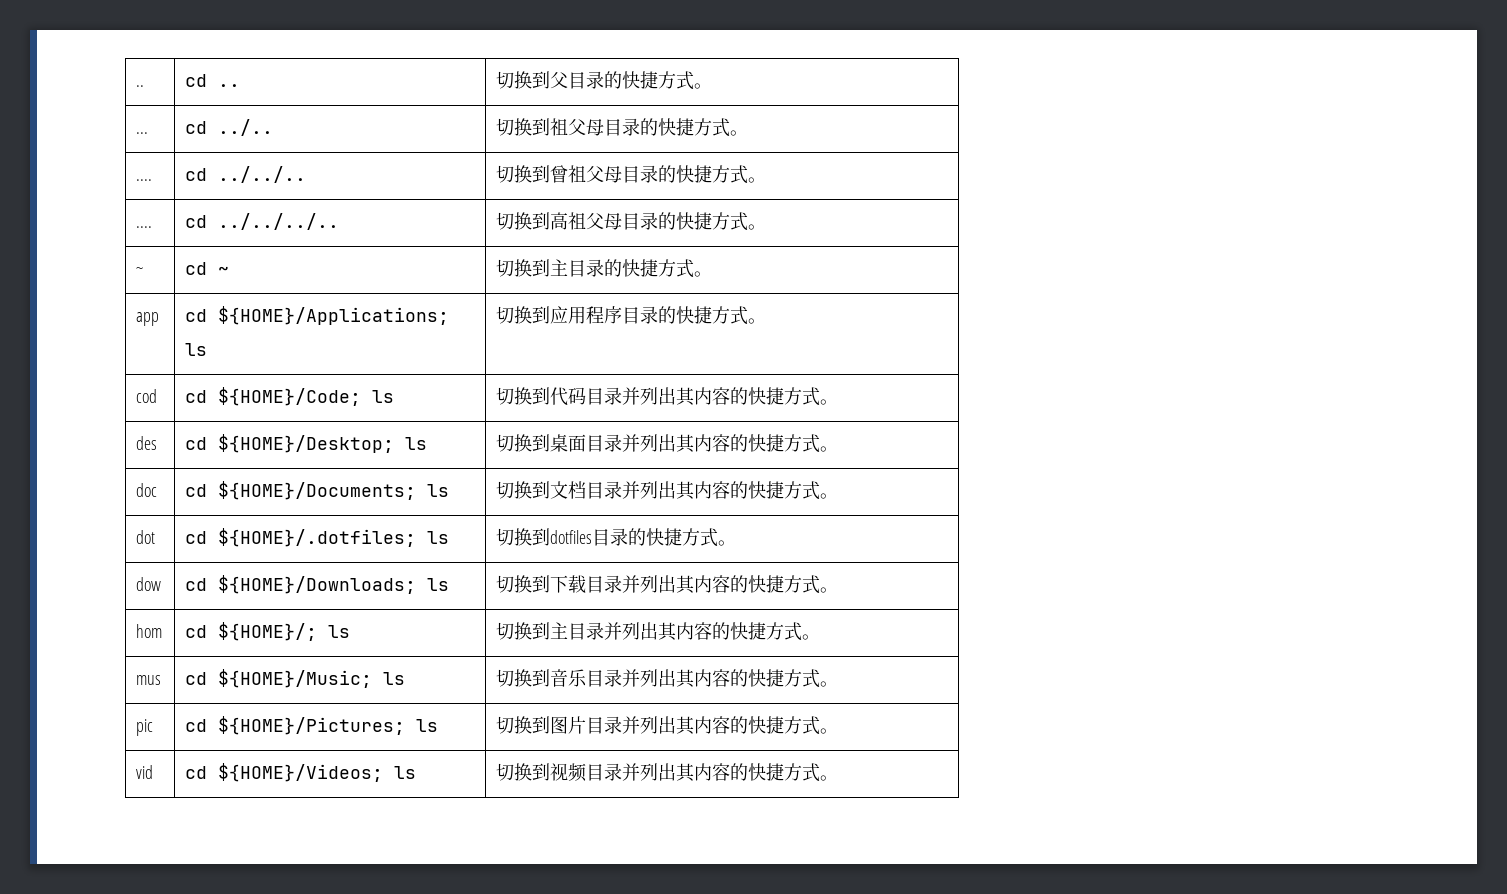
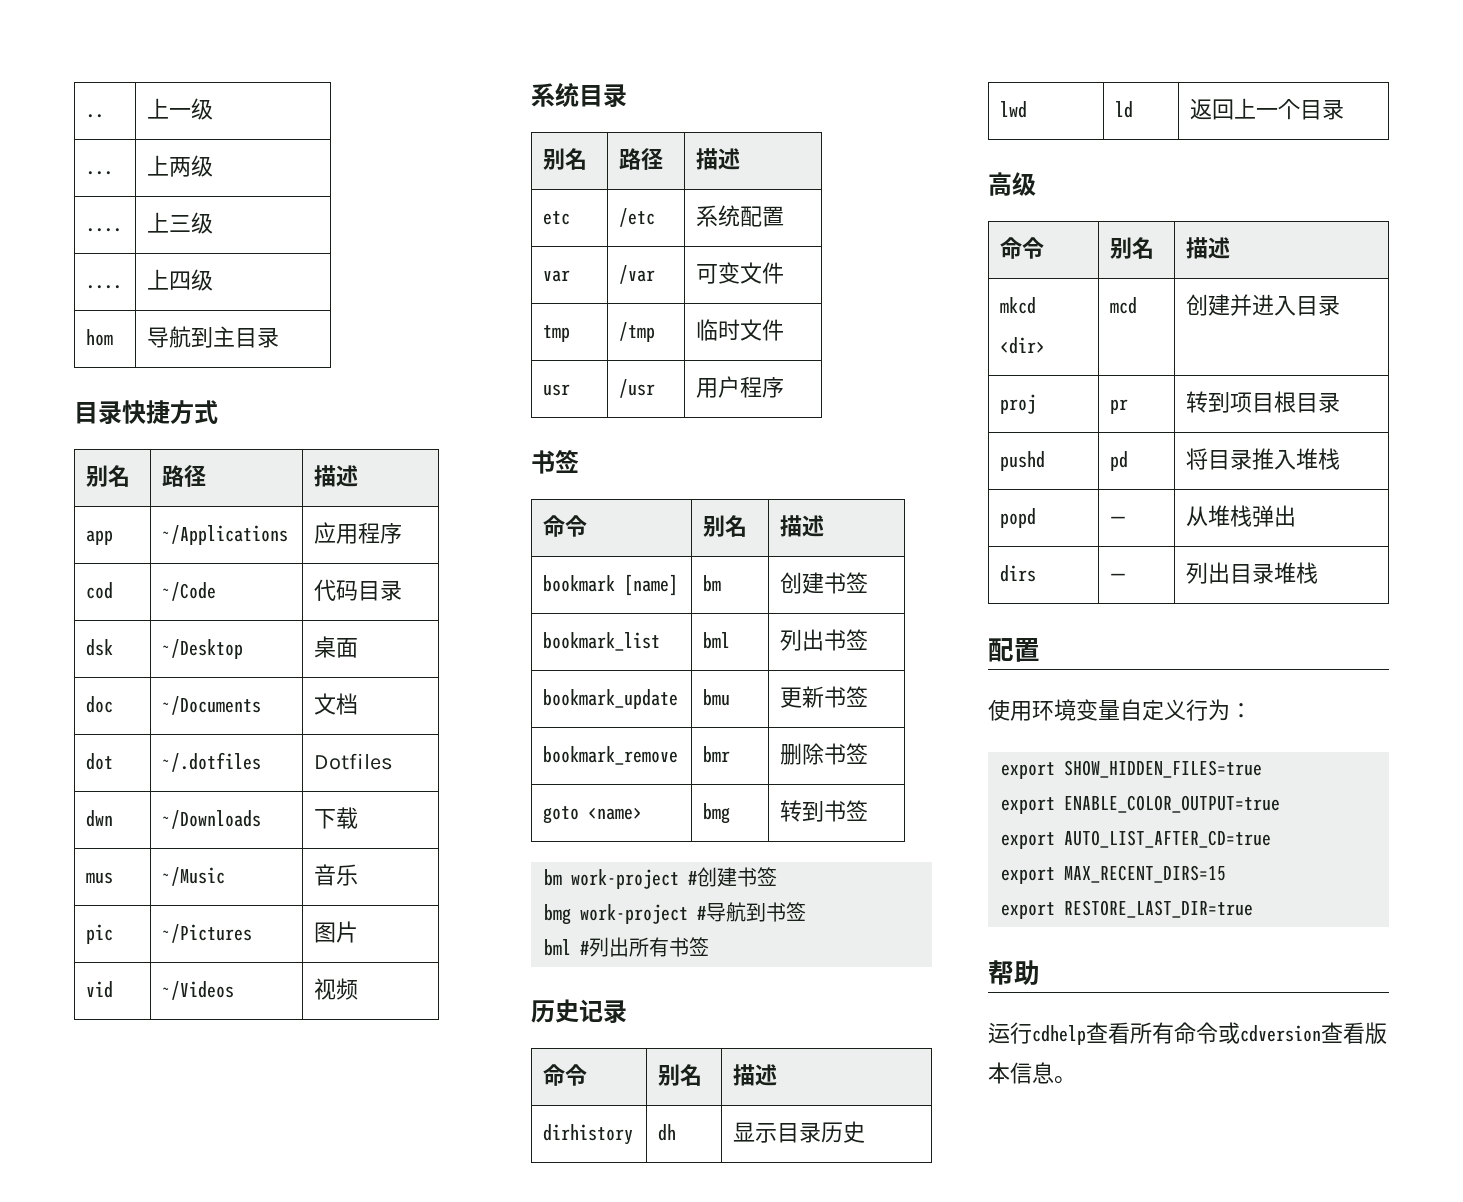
- .. | cd .. | 切换到父目录的快捷方式。
- ... | cd ../.. | 切换到祖父母目录的快捷方式。
- .... | cd ../../.. | 切换到曾祖父母目录的快捷方式。
- .... | cd ../../../.. | 切换到高祖父母目录的快捷方式。
- ~ | cd ~ | 切换到主目录的快捷方式。
- app | cd ${HOME}/Applications; ls | 切换到应用程序目录的快捷方式。
- cod | cd ${HOME}/Code; ls | 切换到代码目录并列出其内容的快捷方式。
- des | cd ${HOME}/Desktop; ls | 切换到桌面目录并列出其内容的快捷方式。
- doc | cd ${HOME}/Documents; ls | 切换到文档目录并列出其内容的快捷方式。
- dot | cd ${HOME}/.dotfiles; ls | 切换到dotfiles目录的快捷方式。
- dow | cd ${HOME}/Downloads; ls | 切换到下载目录并列出其内容的快捷方式。
- hom | cd ${HOME}/; ls | 切换到主目录并列出其内容的快捷方式。
- mus | cd ${HOME}/Music; ls | 切换到音乐目录并列出其内容的快捷方式。
- pic | cd ${HOME}/Pictures; ls | 切换到图片目录并列出其内容的快捷方式。
- vid | cd ${HOME}/Videos; ls | 切换到视频目录并列出其内容的快捷方式。
+ .. | 上一级
+ ... | 上两级
+ .... | 上三级
+ .... | 上四级
+ hom | 导航到主目录
+ 目录快捷方式
+ 别名 | 路径 | 描述
+ app | ~/Applications | 应用程序
+ cod | ~/Code | 代码目录
+ dsk | ~/Desktop | 桌面
+ doc | ~/Documents | 文档
+ dot | ~/.dotfiles | Dotfiles
+ dwn | ~/Downloads | 下载
+ mus | ~/Music | 音乐
+ pic | ~/Pictures | 图片
+ vid | ~/Videos | 视频
+ 系统目录
+ 别名 | 路径 | 描述
+ etc | /etc | 系统配置
+ var | /var | 可变文件
+ tmp | /tmp | 临时文件
+ usr | /usr | 用户程序
+ 书签
+ 命令 | 别名 | 描述
+ bookmark [name] | bm | 创建书签
+ bookmark_list | bml | 列出书签
+ bookmark_update | bmu | 更新书签
+ bookmark_remove | bmr | 删除书签
+ goto <name> | bmg | 转到书签
+ bm work-project #创建书签
+ bmg work-project #导航到书签
+ bml #列出所有书签
+ 历史记录
+ 命令 | 别名 | 描述
+ dirhistory | dh | 显示目录历史
+ lwd | ld | 返回上一个目录
+ 高级
+ 命令 | 别名 | 描述
+ mkcd <dir> | mcd | 创建并进入目录
+ proj | pr | 转到项目根目录
+ pushd | pd | 将目录推入堆栈
+ popd | — | 从堆栈弹出
+ dirs | — | 列出目录堆栈
+ 配置
+ 使用环境变量自定义行为：
+ export SHOW_HIDDEN_FILES=true
+ export ENABLE_COLOR_OUTPUT=true
+ export AUTO_LIST_AFTER_CD=true
+ export MAX_RECENT_DIRS=15
+ export RESTORE_LAST_DIR=true
+ 帮助
+ 运行cdhelp查看所有命令或cdversion查看版本信息。

